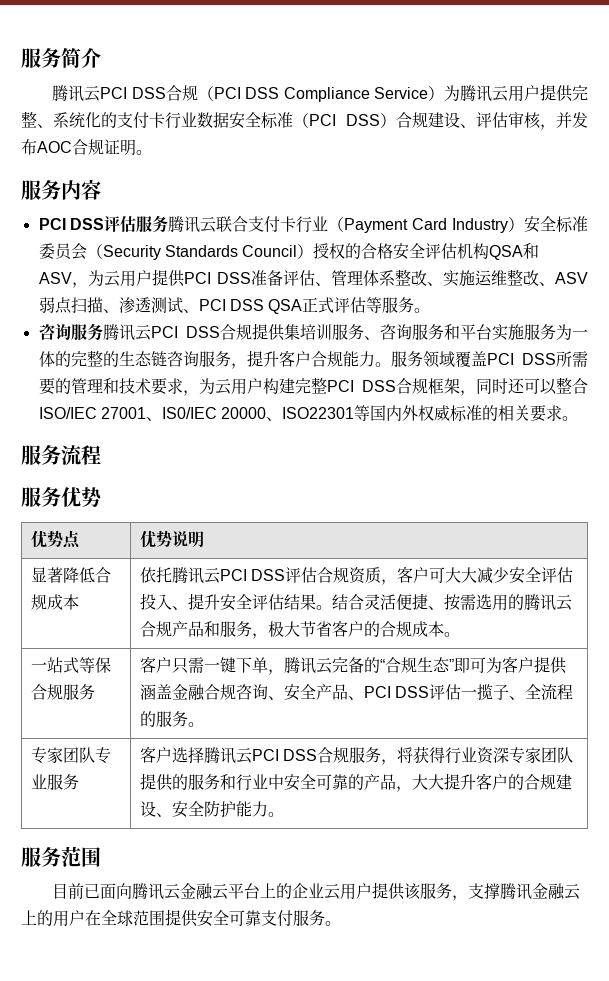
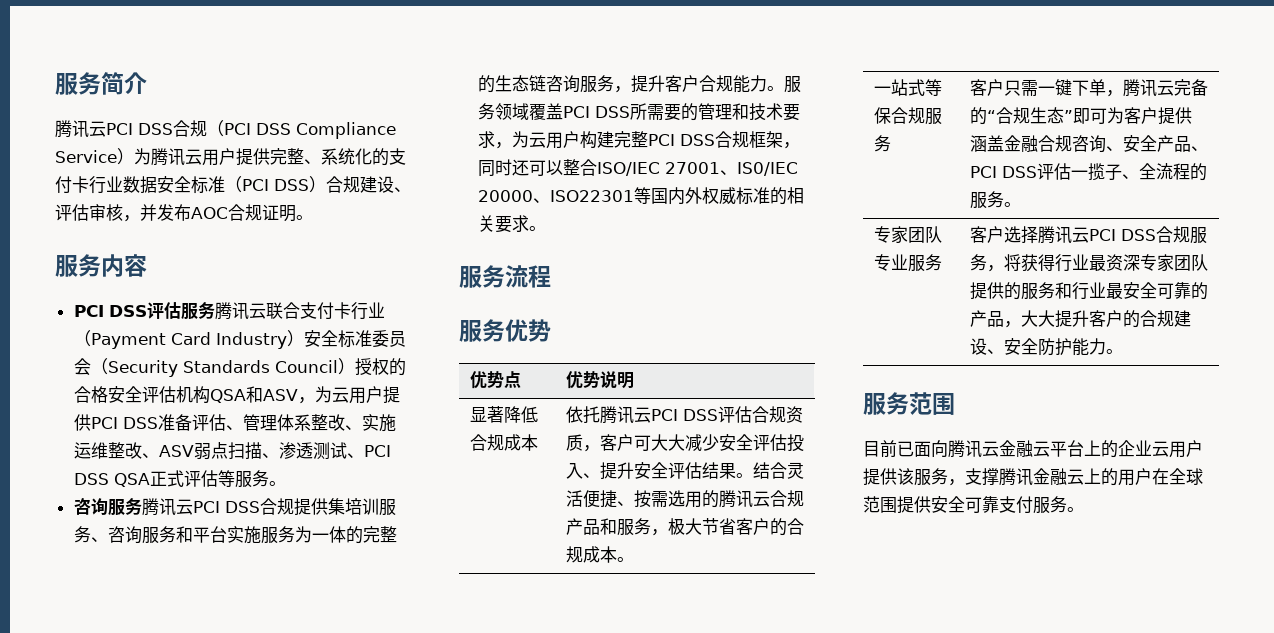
- 专家团队专业服务 | 客户选择腾讯云PCI DSS合规服务，将获得行业资深专家团队提供的服务和行业中安全可靠的产品，大大提升客户的合规建设、安全防护能力。
+ 专家团队专业服务 | 客户选择腾讯云PCI DSS合规服务，将获得行业最资深专家团队提供的服务和行业最安全可靠的产品，大大提升客户的合规建设、安全防护能力。

